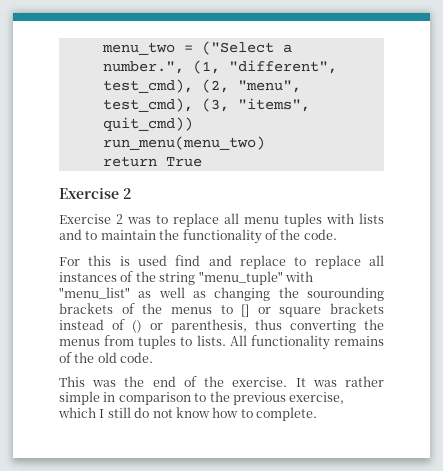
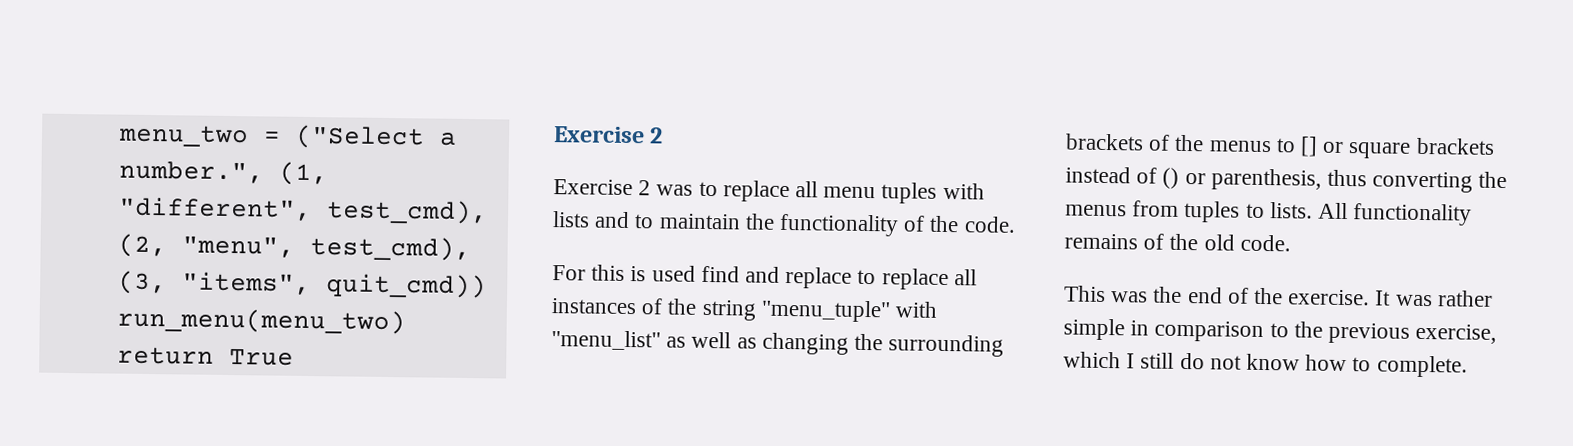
- For this is used find and replace to replace all instances of the string "menu_tuple" with "menu_list" as well as changing the sourounding brackets of the menus to [] or square brackets instead of () or parenthesis, thus converting the menus from tuples to lists.
+ For this is used find and replace to replace all instances of the string "menu_tuple" with "menu_list" as well as changing the surrounding brackets of the menus to [] or square brackets instead of () or parenthesis, thus converting the menus from tuples to lists.

